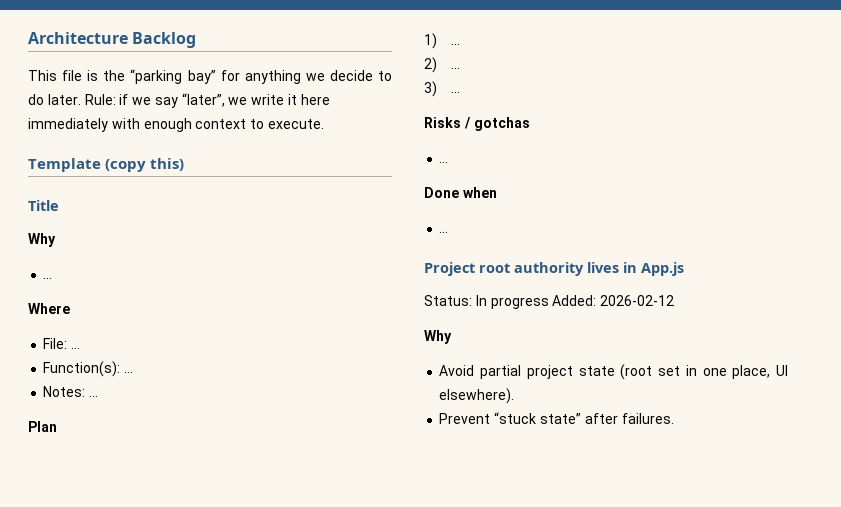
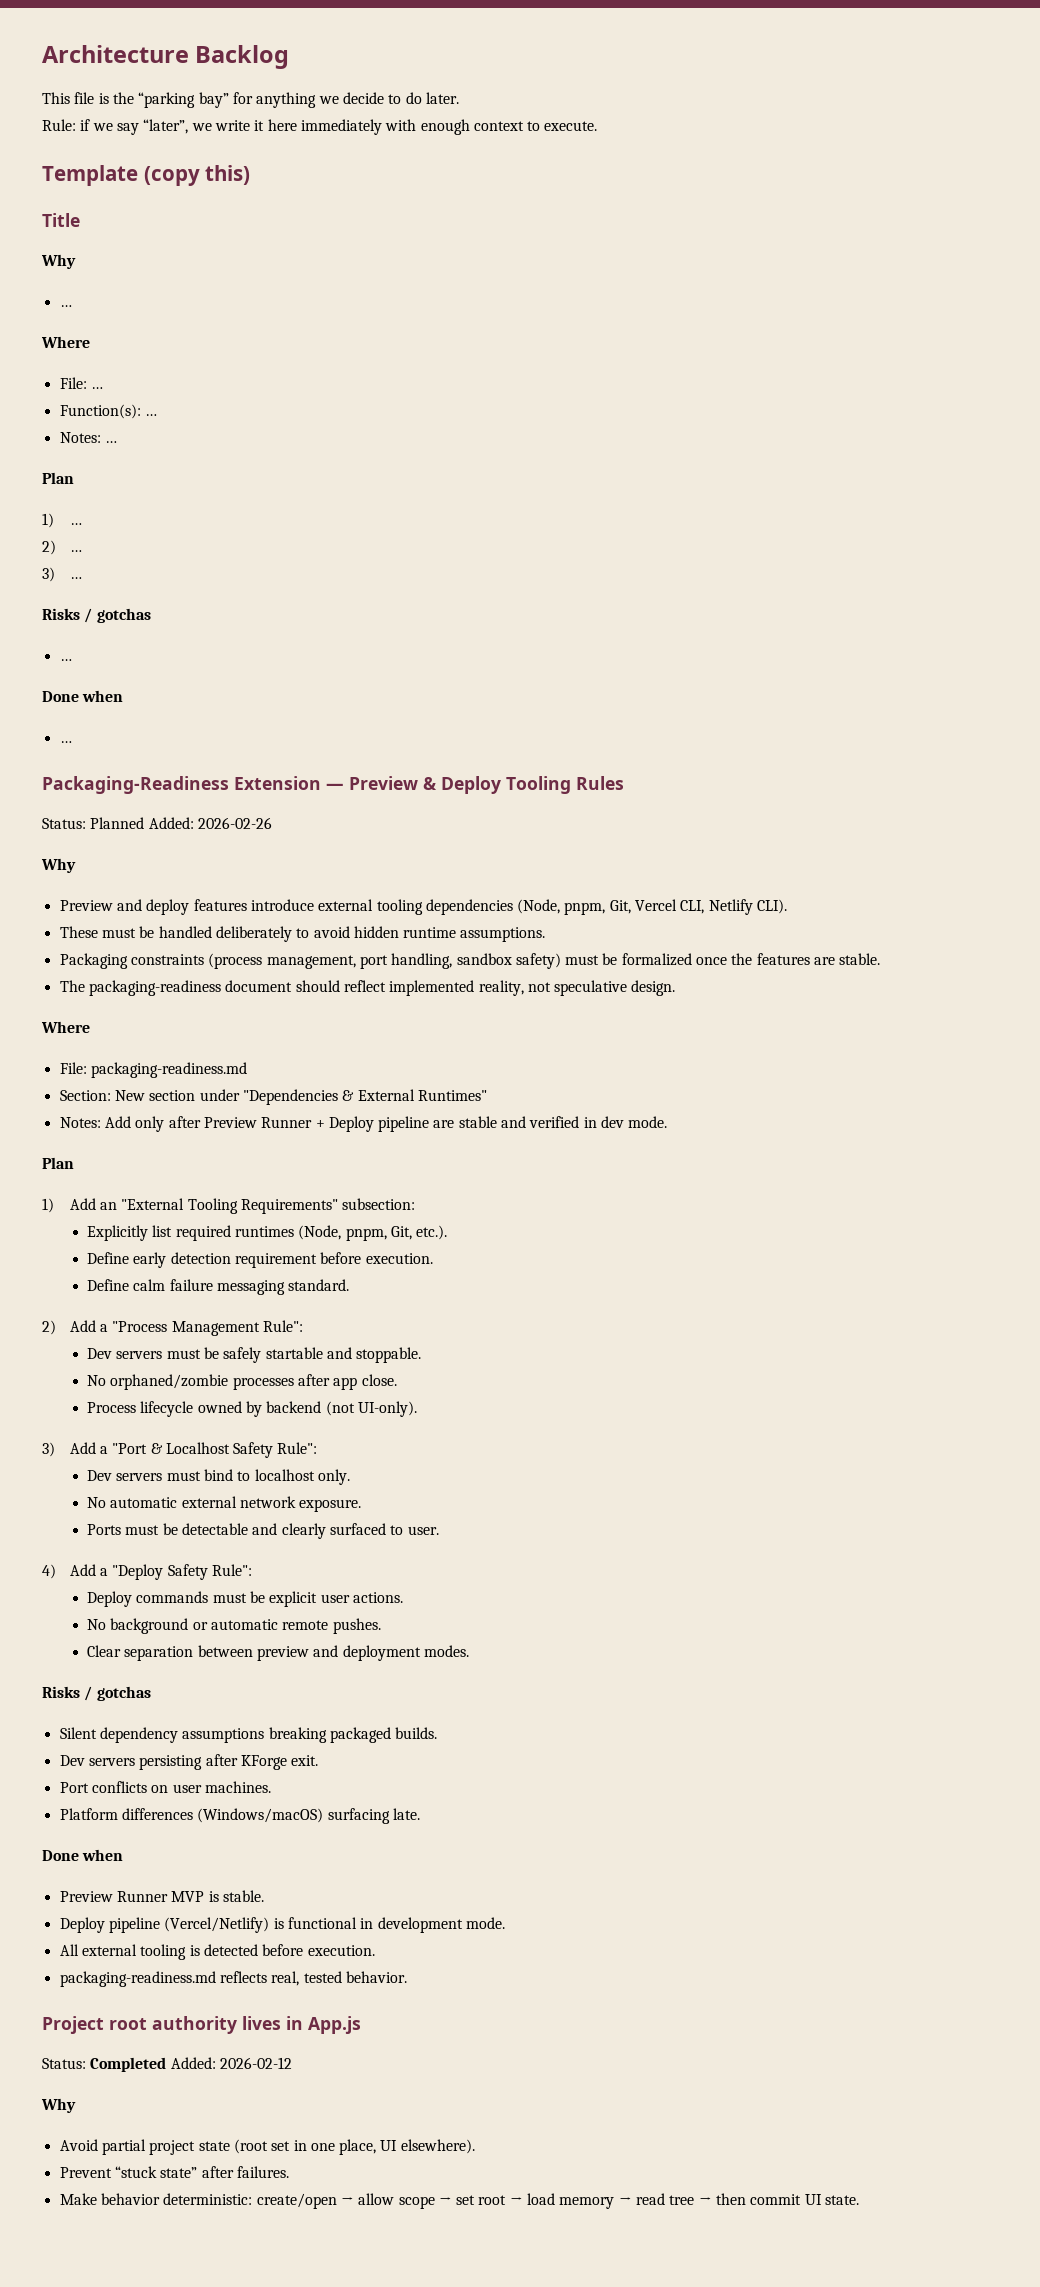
- This file is the “parking bay” for anything we decide to do later. Rule: if we say “later”, we write it here immediately with enough context to execute.
+ This file is the “parking bay” for anything we decide to do later.
+ Rule: if we say “later”, we write it here immediately with enough context to execute.
+ Packaging-Readiness Extension — Preview & Deploy Tooling Rules
+ Status: Planned Added: 2026-02-26
+ Why
+ Preview and deploy features introduce external tooling dependencies (Node, pnpm, Git, Vercel CLI, Netlify CLI).
+ These must be handled deliberately to avoid hidden runtime assumptions.
+ Packaging constraints (process management, port handling, sandbox safety) must be formalized once the features are stable.
+ The packaging-readiness document should reflect implemented reality, not speculative design.
+ Where
+ File: packaging-readiness.md
+ Section: New section under "Dependencies & External Runtimes"
+ Notes: Add only after Preview Runner + Deploy pipeline are stable and verified in dev mode.
+ Plan
+ 1) Add an "External Tooling Requirements" subsection:
+ Explicitly list required runtimes (Node, pnpm, Git, etc.).
+ Define early detection requirement before execution.
+ Define calm failure messaging standard.
+ 2) Add a "Process Management Rule":
+ Dev servers must be safely startable and stoppable.
+ No orphaned/zombie processes after app close.
+ Process lifecycle owned by backend (not UI-only).
+ 3) Add a "Port & Localhost Safety Rule":
+ Dev servers must bind to localhost only.
+ No automatic external network exposure.
+ Ports must be detectable and clearly surfaced to user.
+ 4) Add a "Deploy Safety Rule":
+ Deploy commands must be explicit user actions.
+ No background or automatic remote pushes.
+ Clear separation between preview and deployment modes.
+ Risks / gotchas
+ Silent dependency assumptions breaking packaged builds.
+ Dev servers persisting after KForge exit.
+ Port conflicts on user machines.
+ Platform differences (Windows/macOS) surfacing late.
+ Done when
+ Preview Runner MVP is stable.
+ Deploy pipeline (Vercel/Netlify) is functional in development mode.
+ All external tooling is detected before execution.
+ packaging-readiness.md reflects real, tested behavior.
- Status: In progress Added: 2026-02-12
+ Status: Completed Added: 2026-02-12
+ Make behavior deterministic: create/open → allow scope → set root → load memory → read tree → then commit UI state.

